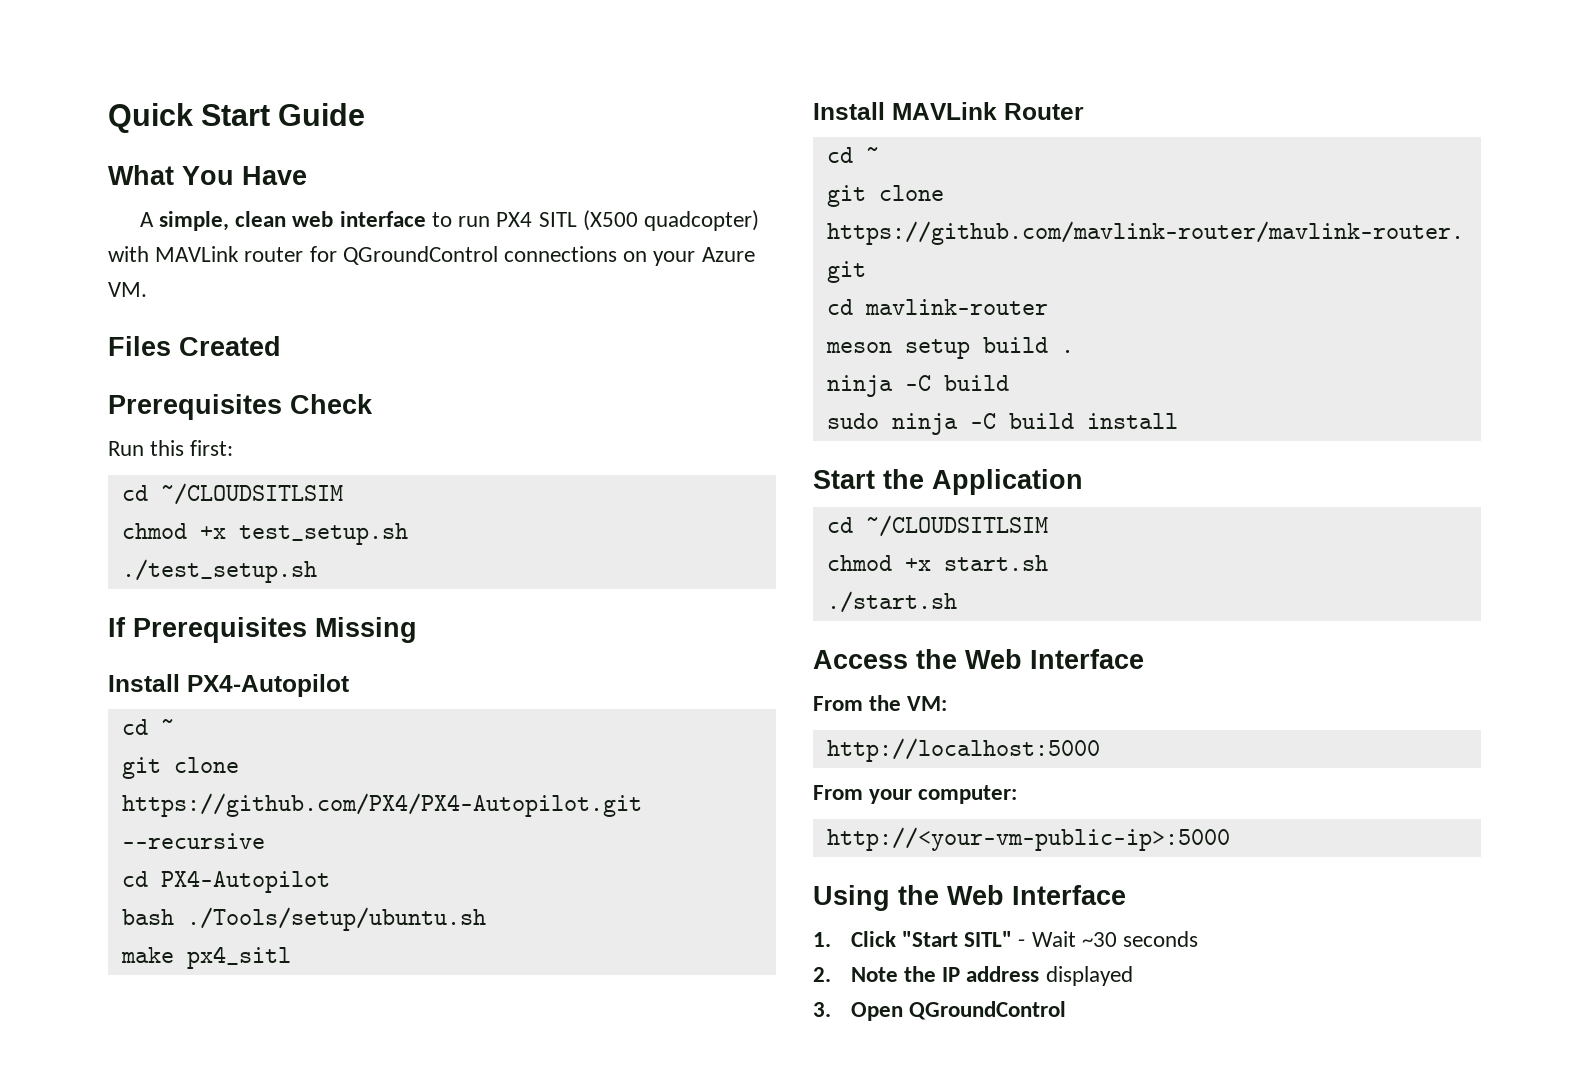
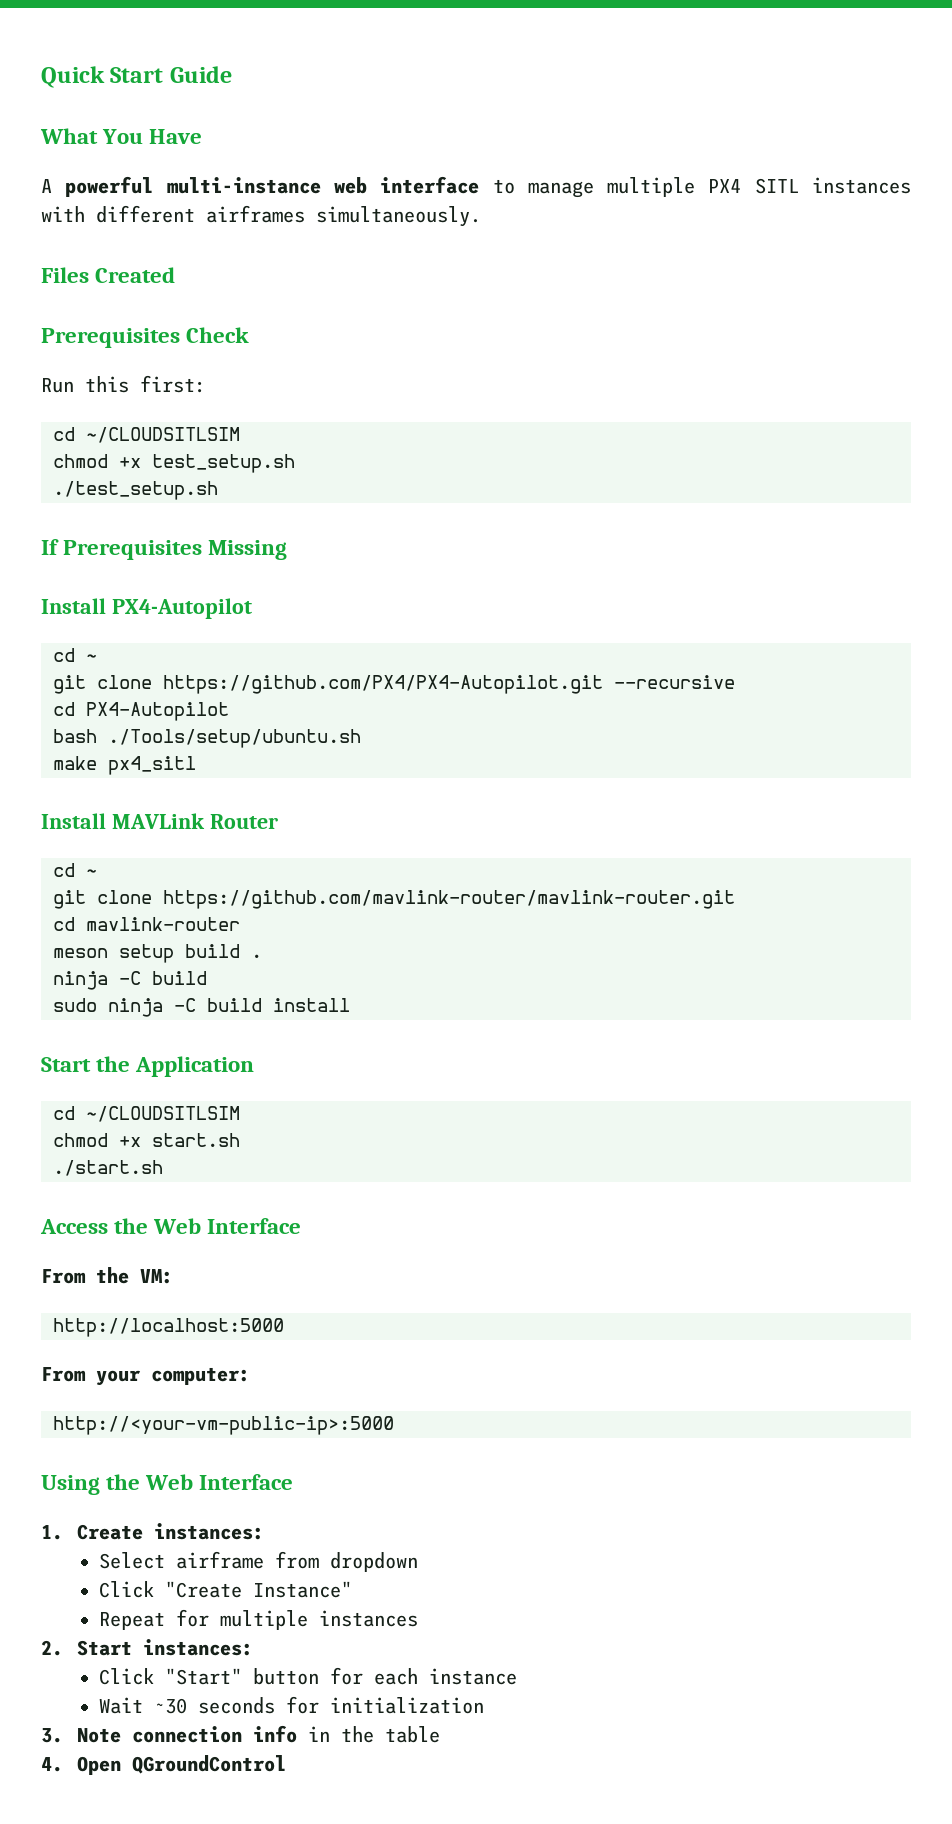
- A simple, clean web interface to run PX4 SITL (X500 quadcopter) with MAVLink router for QGroundControl connections on your Azure VM.
+ A powerful multi-instance web interface to manage multiple PX4 SITL instances with different airframes simultaneously.
- 1. Click "Start SITL" - Wait ~30 seconds
- 2. Note the IP address displayed
- 3. Open QGroundControl
+ 1. Create instances:
+ Select airframe from dropdown
+ Click "Create Instance"
+ Repeat for multiple instances
+ 2. Start instances:
+ Click "Start" button for each instance
+ Wait ~30 seconds for initialization
+ 3. Note connection info in the table
+ 4. Open QGroundControl

